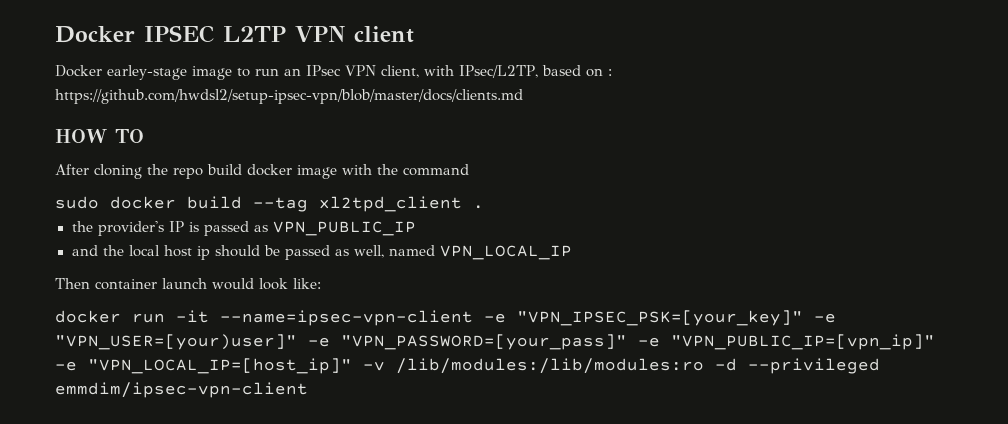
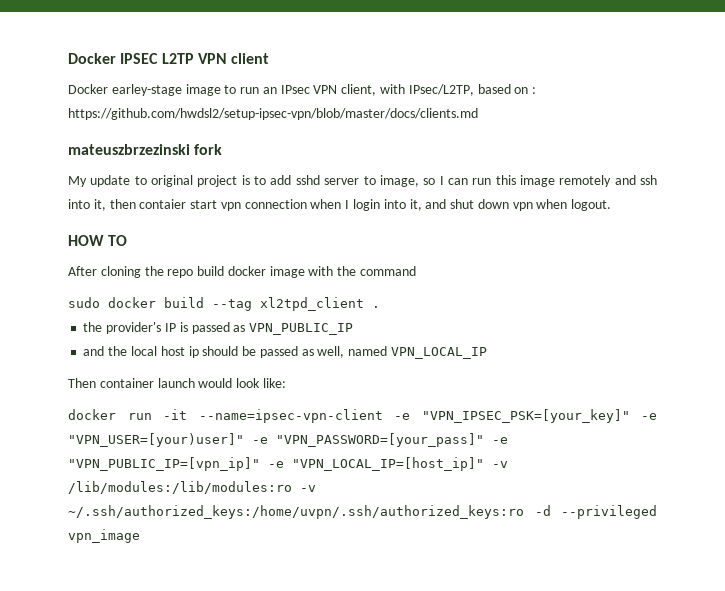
+ mateuszbrzezinski fork
+ My update to original project is to add sshd server to image, so I can run this image remotely and ssh into it, then contaier start vpn connection when I login into it, and shut down vpn when logout.
- docker run -it --name=ipsec-vpn-client -e "VPN_IPSEC_PSK=[your_key]" -e "VPN_USER=[your)user]" -e "VPN_PASSWORD=[your_pass]" -e "VPN_PUBLIC_IP=[vpn_ip]" -e "VPN_LOCAL_IP=[host_ip]" -v /lib/modules:/lib/modules:ro -d --privileged emmdim/ipsec-vpn-client
+ docker run -it --name=ipsec-vpn-client -e "VPN_IPSEC_PSK=[your_key]" -e "VPN_USER=[your)user]" -e "VPN_PASSWORD=[your_pass]" -e "VPN_PUBLIC_IP=[vpn_ip]" -e "VPN_LOCAL_IP=[host_ip]" -v /lib/modules:/lib/modules:ro -v ~/.ssh/authorized_keys:/home/uvpn/.ssh/authorized_keys:ro -d --privileged vpn_image

